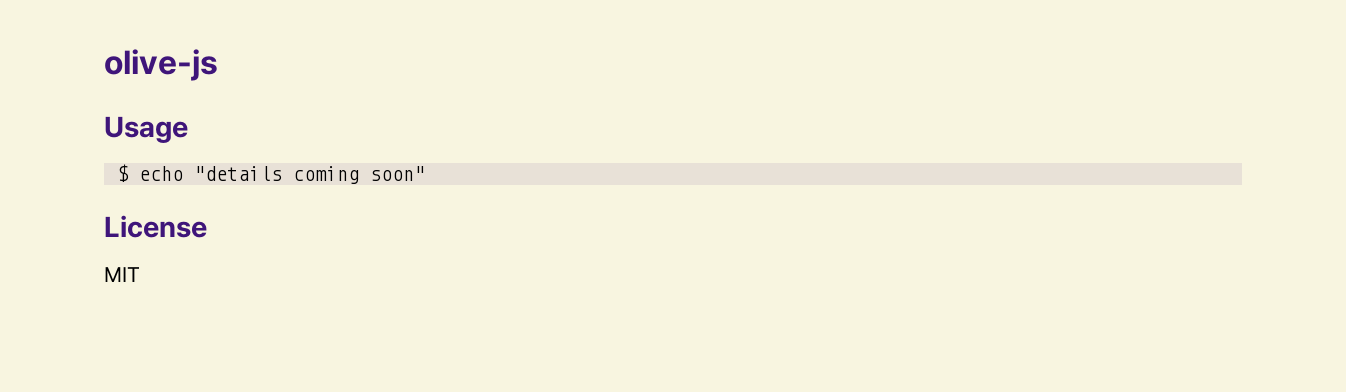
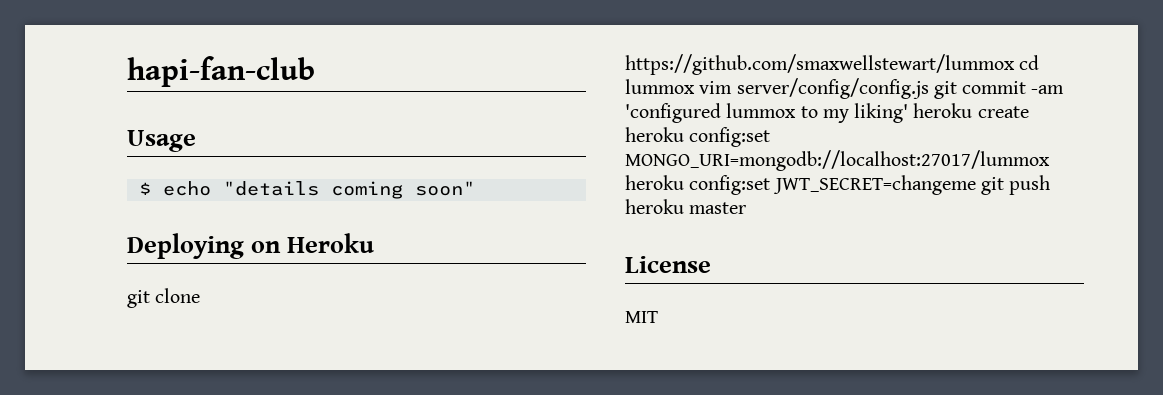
- olive-js
+ hapi-fan-club
+ Deploying on Heroku
+ git clone https://github.com/smaxwellstewart/lummox cd lummox vim server/config/config.js git commit -am 'configured lummox to my liking' heroku create heroku config:set MONGO_URI=mongodb://localhost:27017/lummox heroku config:set JWT_SECRET=changeme git push heroku master

